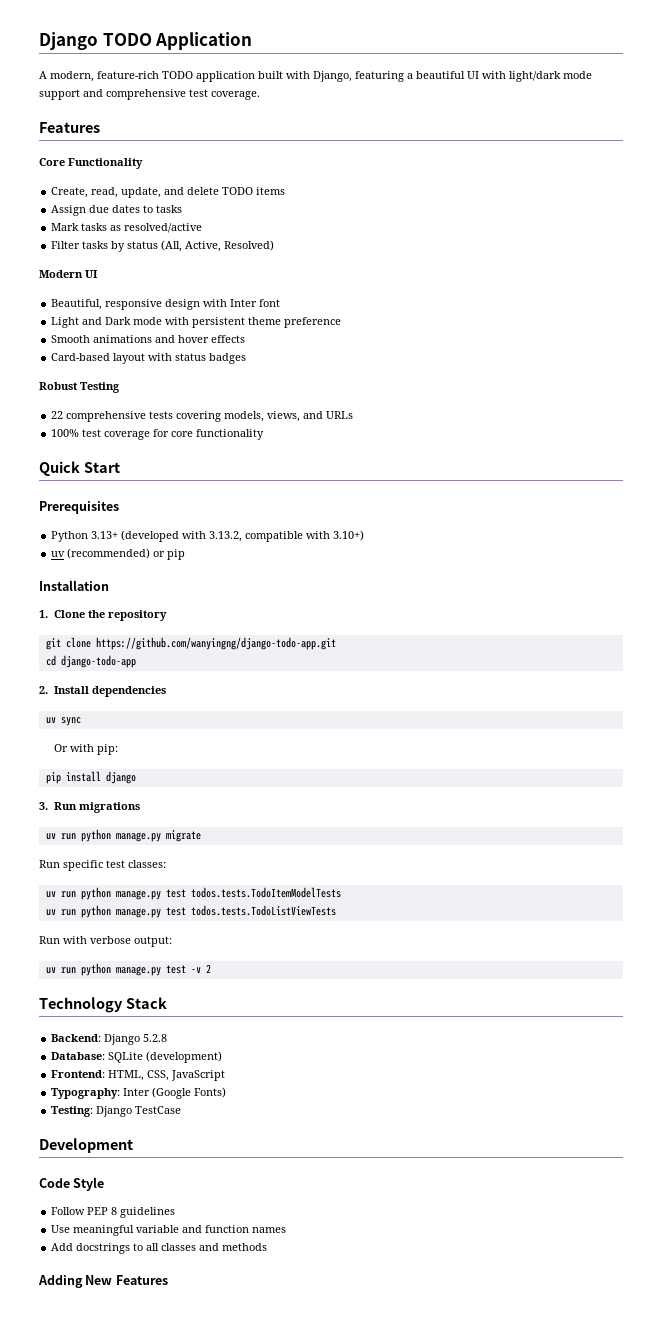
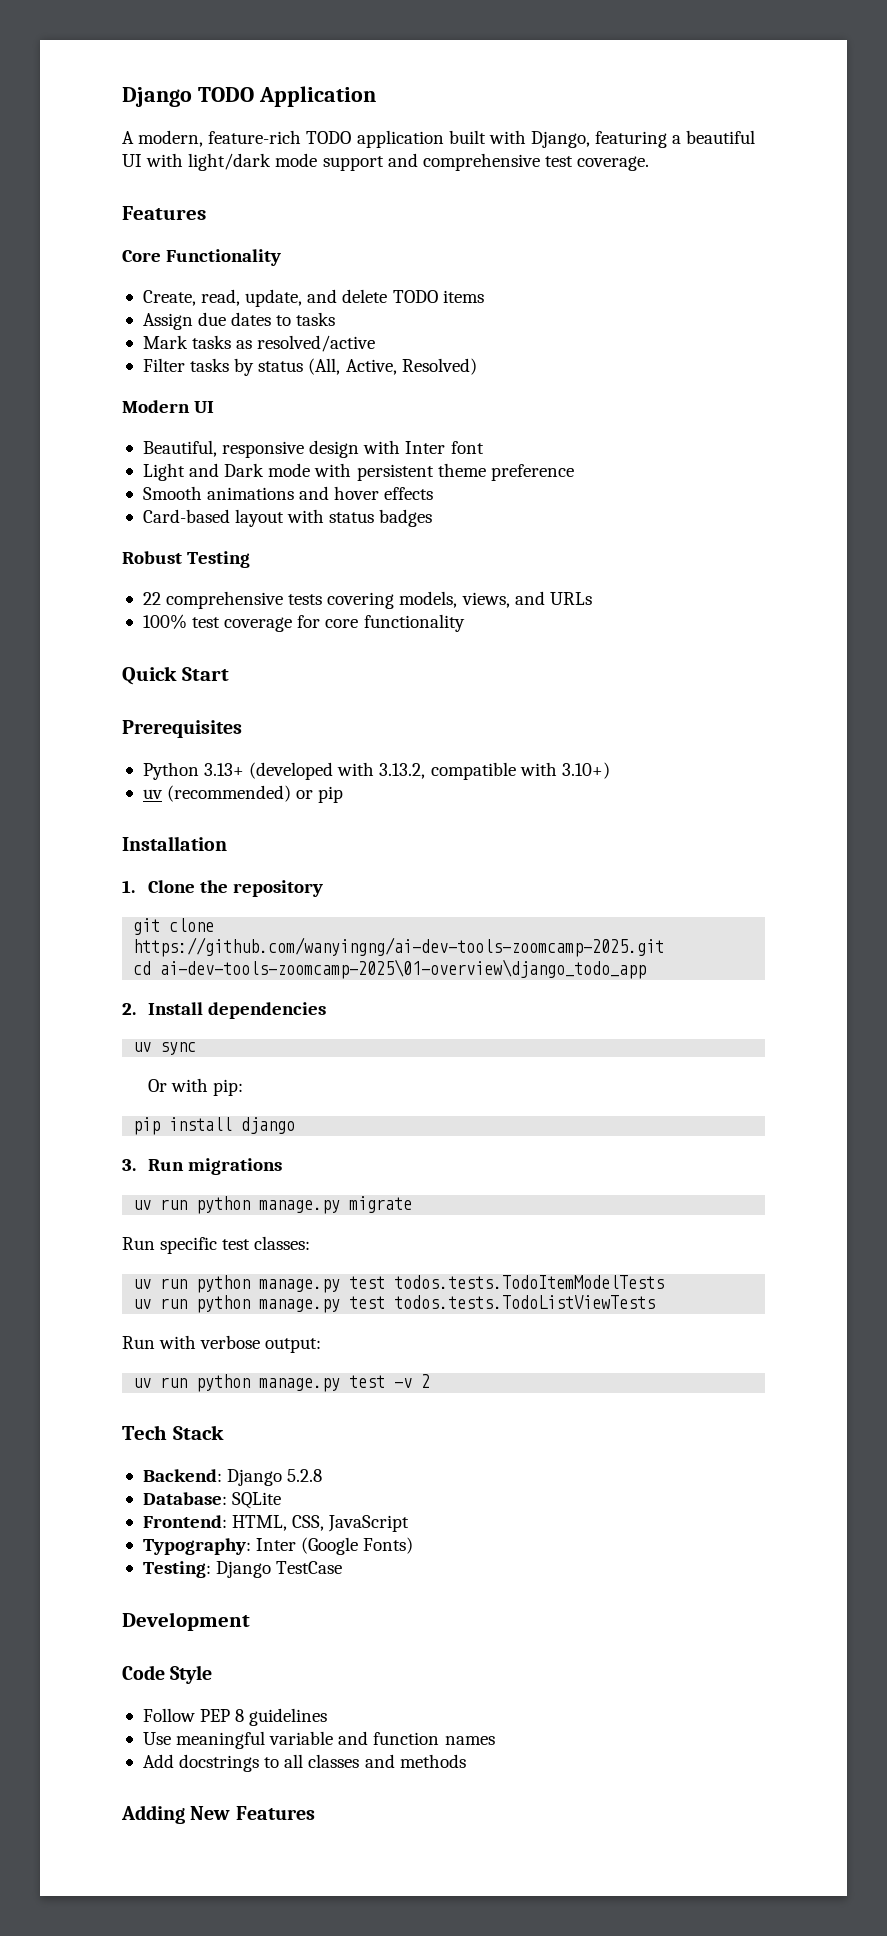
- git clone https://github.com/wanyingng/django-todo-app.git
+ git clone https://github.com/wanyingng/ai-dev-tools-zoomcamp-2025.git
- cd django-todo-app
+ cd ai-dev-tools-zoomcamp-2025\01-overview\django_todo_app
- Technology Stack
+ Tech Stack
- Database: SQLite (development)
+ Database: SQLite

